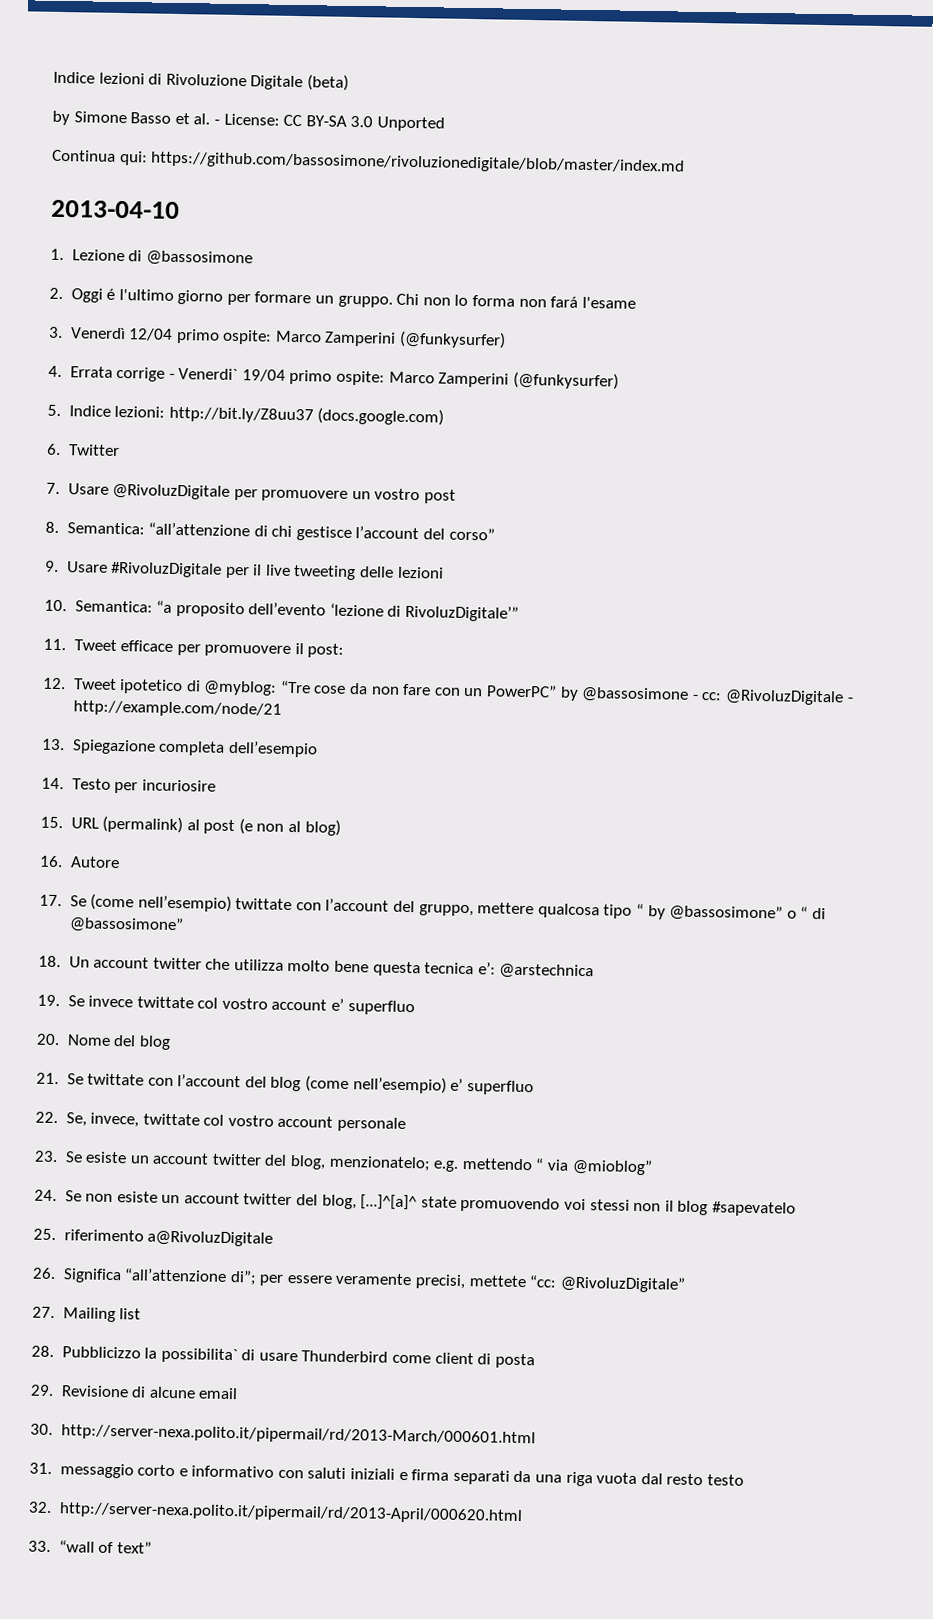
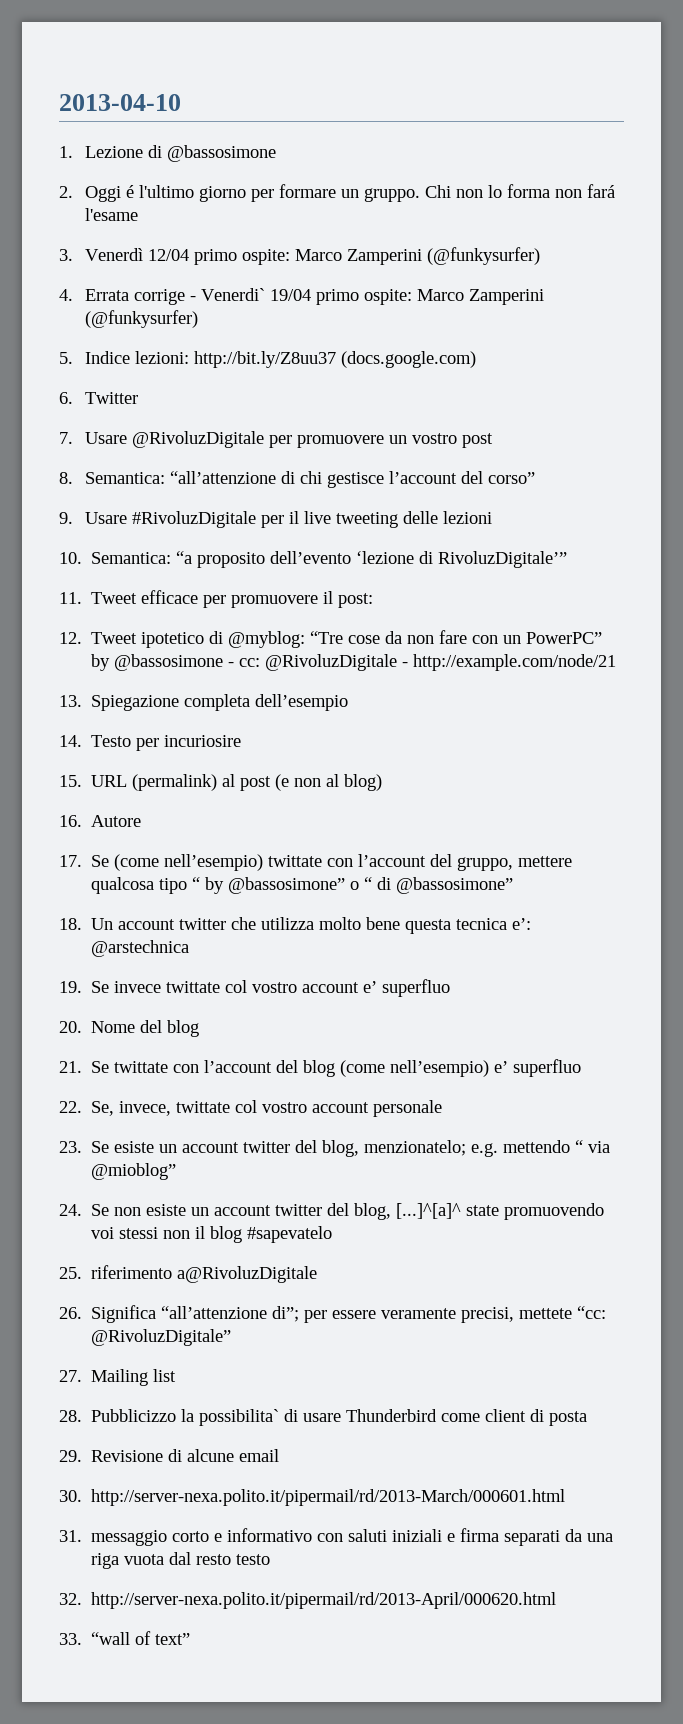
- Indice lezioni di Rivoluzione Digitale (beta)
- by Simone Basso et al. - License: CC BY-SA 3.0 Unported
- Continua qui: https://github.com/bassosimone/rivoluzionedigitale/blob/master/index.md

